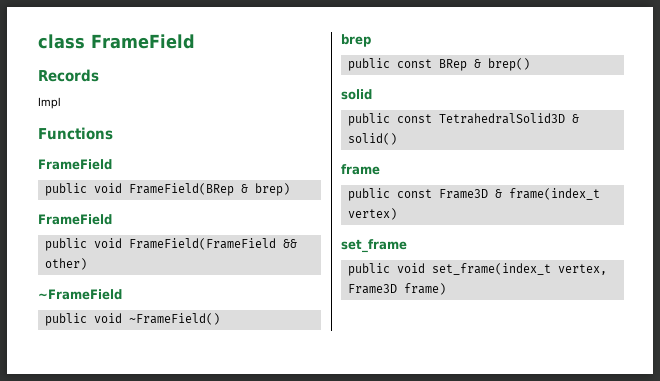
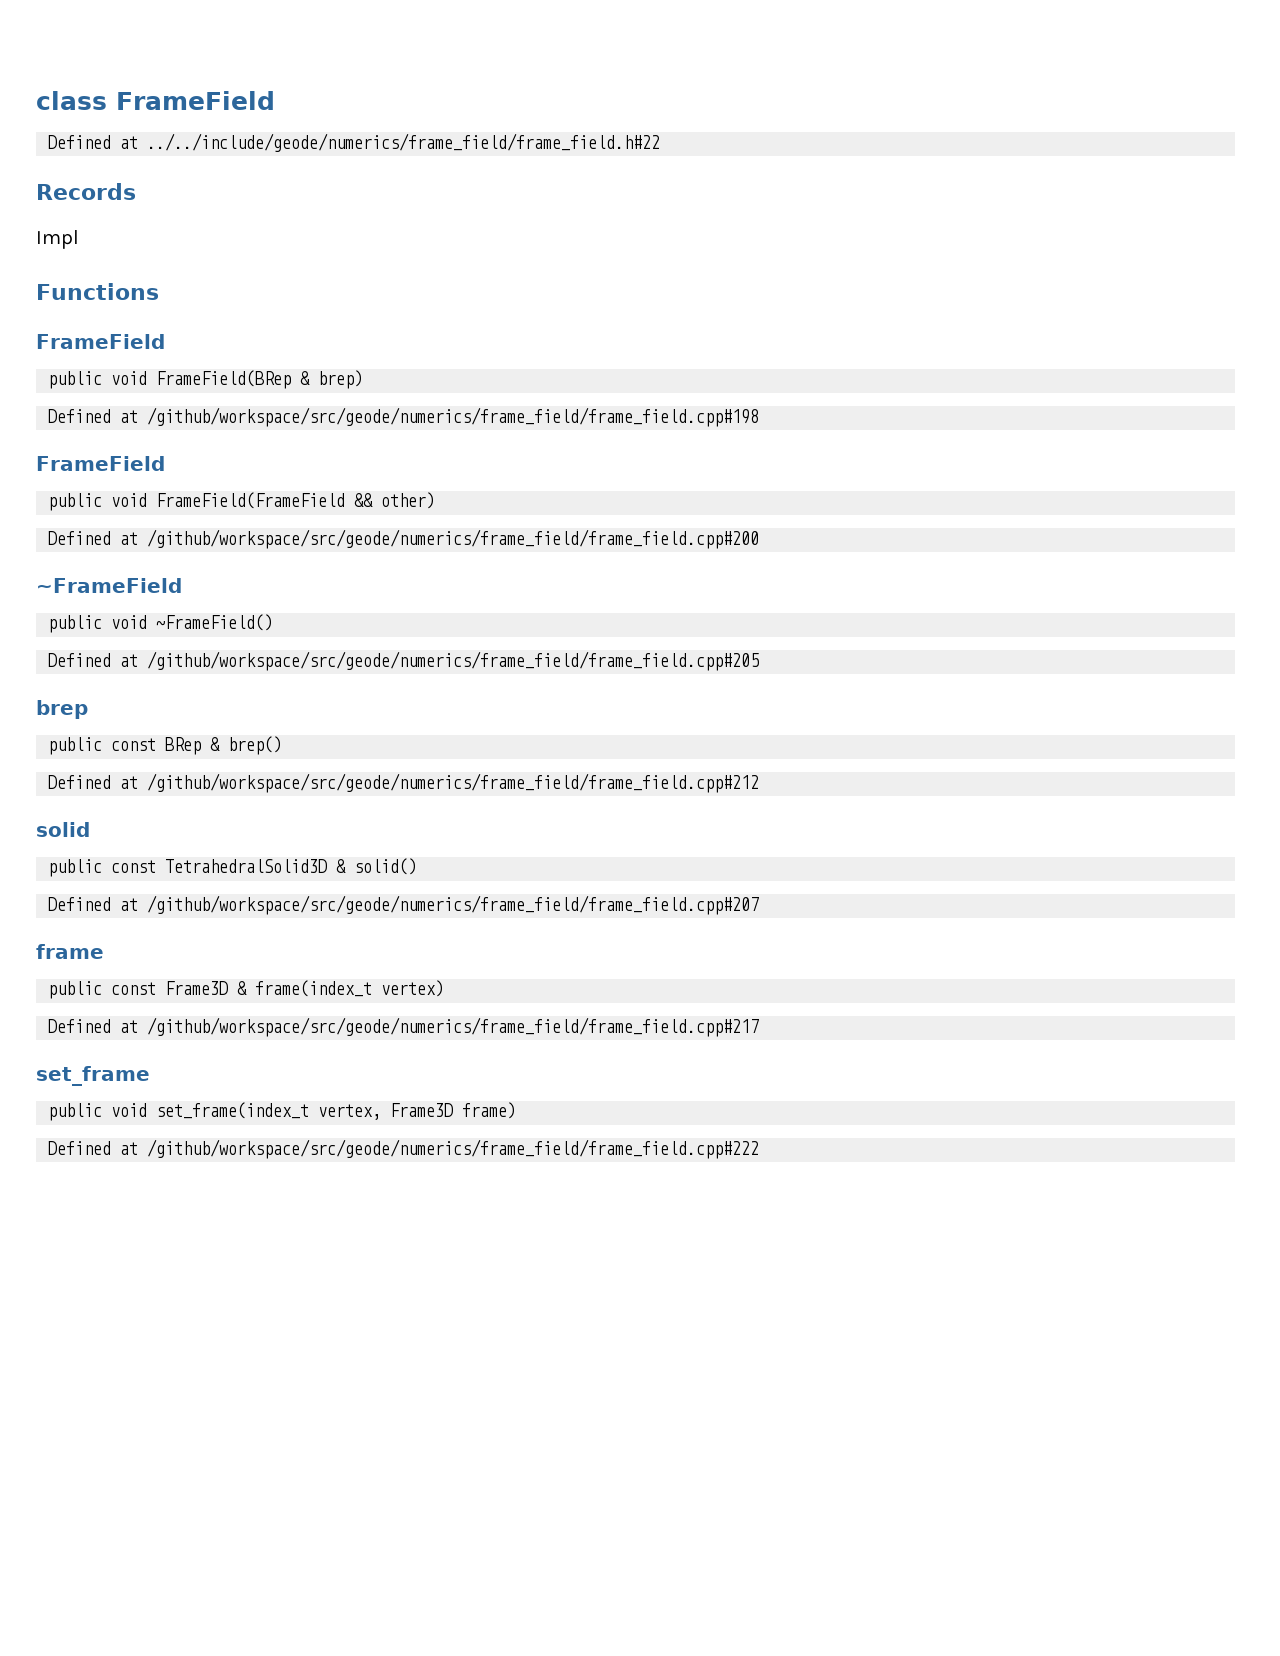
+ Defined at ../../include/geode/numerics/frame_field/frame_field.h#22
+ Defined at /github/workspace/src/geode/numerics/frame_field/frame_field.cpp#198
+ Defined at /github/workspace/src/geode/numerics/frame_field/frame_field.cpp#200
+ Defined at /github/workspace/src/geode/numerics/frame_field/frame_field.cpp#205
+ Defined at /github/workspace/src/geode/numerics/frame_field/frame_field.cpp#212
+ Defined at /github/workspace/src/geode/numerics/frame_field/frame_field.cpp#207
+ Defined at /github/workspace/src/geode/numerics/frame_field/frame_field.cpp#217
+ Defined at /github/workspace/src/geode/numerics/frame_field/frame_field.cpp#222

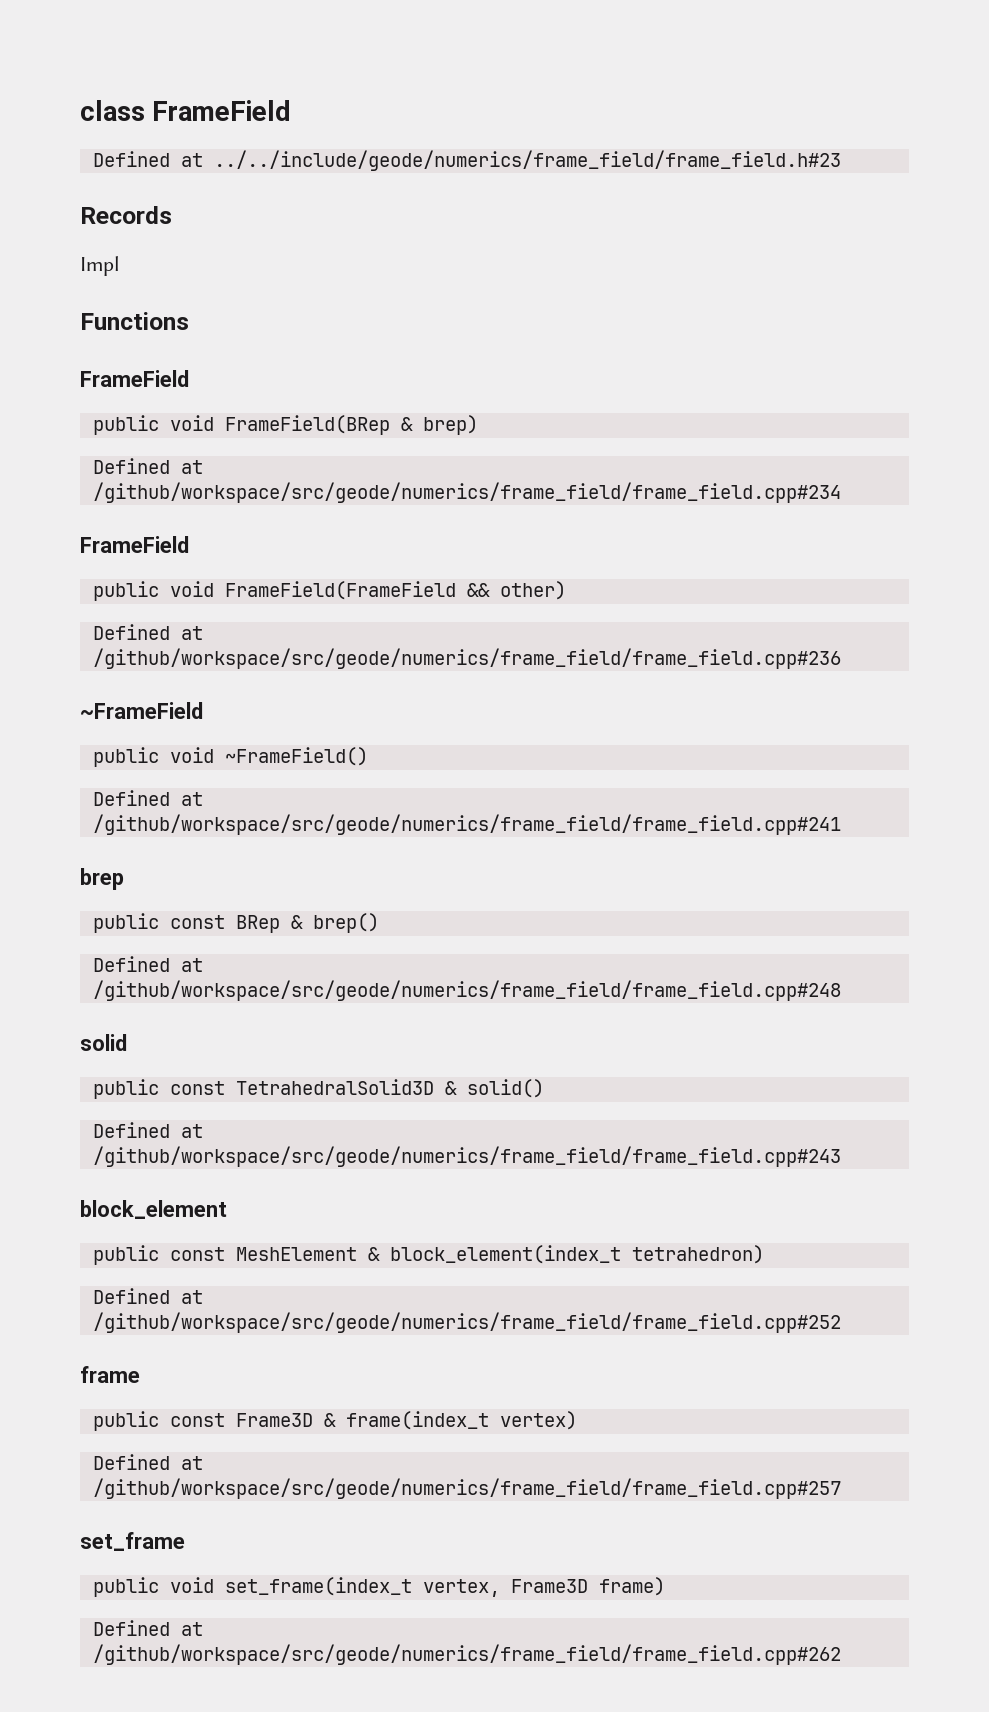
- Defined at ../../include/geode/numerics/frame_field/frame_field.h#22
+ Defined at ../../include/geode/numerics/frame_field/frame_field.h#23
- Defined at /github/workspace/src/geode/numerics/frame_field/frame_field.cpp#198
+ Defined at /github/workspace/src/geode/numerics/frame_field/frame_field.cpp#234
- Defined at /github/workspace/src/geode/numerics/frame_field/frame_field.cpp#200
+ Defined at /github/workspace/src/geode/numerics/frame_field/frame_field.cpp#236
- Defined at /github/workspace/src/geode/numerics/frame_field/frame_field.cpp#205
+ Defined at /github/workspace/src/geode/numerics/frame_field/frame_field.cpp#241
- Defined at /github/workspace/src/geode/numerics/frame_field/frame_field.cpp#212
+ Defined at /github/workspace/src/geode/numerics/frame_field/frame_field.cpp#248
- Defined at /github/workspace/src/geode/numerics/frame_field/frame_field.cpp#207
+ Defined at /github/workspace/src/geode/numerics/frame_field/frame_field.cpp#243
+ block_element
+ public const MeshElement & block_element(index_t tetrahedron)
+ Defined at /github/workspace/src/geode/numerics/frame_field/frame_field.cpp#252
- Defined at /github/workspace/src/geode/numerics/frame_field/frame_field.cpp#217
+ Defined at /github/workspace/src/geode/numerics/frame_field/frame_field.cpp#257
- Defined at /github/workspace/src/geode/numerics/frame_field/frame_field.cpp#222
+ Defined at /github/workspace/src/geode/numerics/frame_field/frame_field.cpp#262

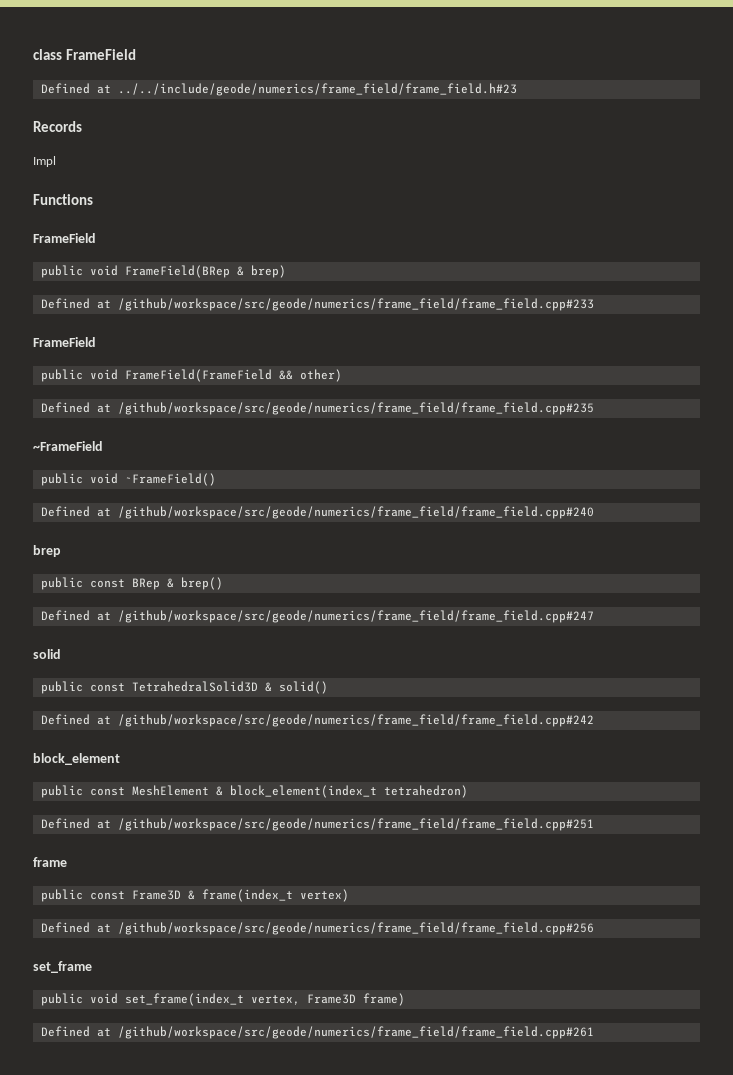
- Defined at /github/workspace/src/geode/numerics/frame_field/frame_field.cpp#234
+ Defined at /github/workspace/src/geode/numerics/frame_field/frame_field.cpp#233
- Defined at /github/workspace/src/geode/numerics/frame_field/frame_field.cpp#236
+ Defined at /github/workspace/src/geode/numerics/frame_field/frame_field.cpp#235
- Defined at /github/workspace/src/geode/numerics/frame_field/frame_field.cpp#241
+ Defined at /github/workspace/src/geode/numerics/frame_field/frame_field.cpp#240
- Defined at /github/workspace/src/geode/numerics/frame_field/frame_field.cpp#248
+ Defined at /github/workspace/src/geode/numerics/frame_field/frame_field.cpp#247
- Defined at /github/workspace/src/geode/numerics/frame_field/frame_field.cpp#243
+ Defined at /github/workspace/src/geode/numerics/frame_field/frame_field.cpp#242
- Defined at /github/workspace/src/geode/numerics/frame_field/frame_field.cpp#252
+ Defined at /github/workspace/src/geode/numerics/frame_field/frame_field.cpp#251
- Defined at /github/workspace/src/geode/numerics/frame_field/frame_field.cpp#257
+ Defined at /github/workspace/src/geode/numerics/frame_field/frame_field.cpp#256
- Defined at /github/workspace/src/geode/numerics/frame_field/frame_field.cpp#262
+ Defined at /github/workspace/src/geode/numerics/frame_field/frame_field.cpp#261

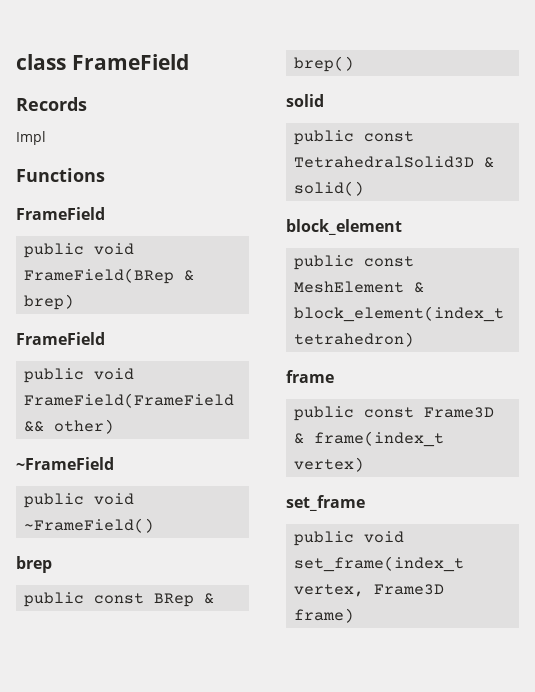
- Defined at ../../include/geode/numerics/frame_field/frame_field.h#23
- Defined at /github/workspace/src/geode/numerics/frame_field/frame_field.cpp#233
- Defined at /github/workspace/src/geode/numerics/frame_field/frame_field.cpp#235
- Defined at /github/workspace/src/geode/numerics/frame_field/frame_field.cpp#240
- Defined at /github/workspace/src/geode/numerics/frame_field/frame_field.cpp#247
- Defined at /github/workspace/src/geode/numerics/frame_field/frame_field.cpp#242
- Defined at /github/workspace/src/geode/numerics/frame_field/frame_field.cpp#251
- Defined at /github/workspace/src/geode/numerics/frame_field/frame_field.cpp#256
- Defined at /github/workspace/src/geode/numerics/frame_field/frame_field.cpp#261

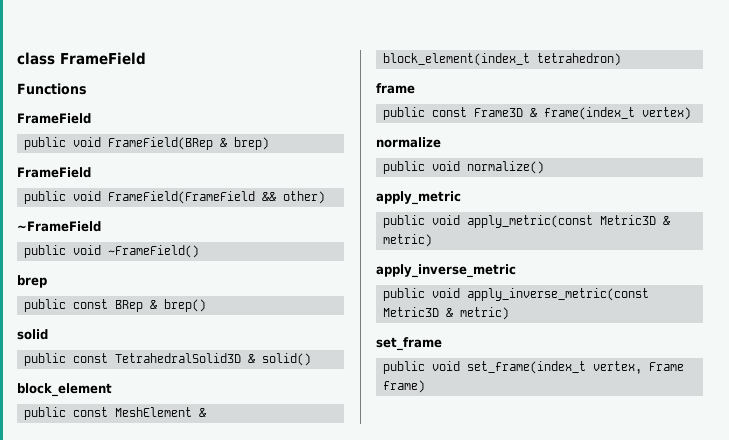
- Records
- Impl
+ normalize
+ public void normalize()
+ apply_metric
+ public void apply_metric(const Metric3D & metric)
+ apply_inverse_metric
+ public void apply_inverse_metric(const Metric3D & metric)
- public void set_frame(index_t vertex, Frame3D frame)
+ public void set_frame(index_t vertex, Frame frame)

